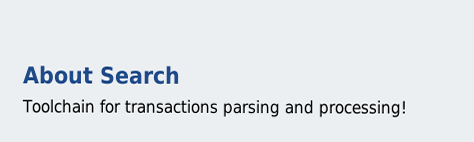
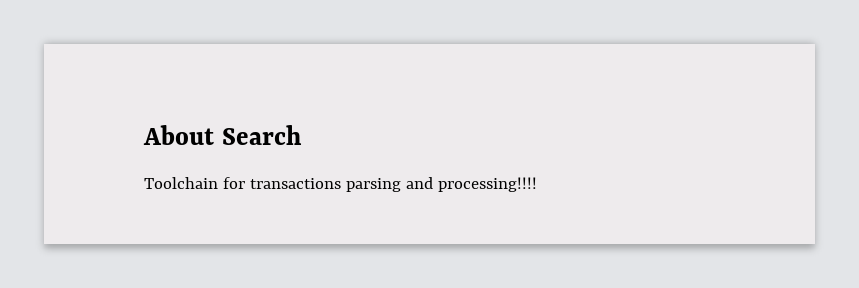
- Toolchain for transactions parsing and processing!
+ Toolchain for transactions parsing and processing!!!!

